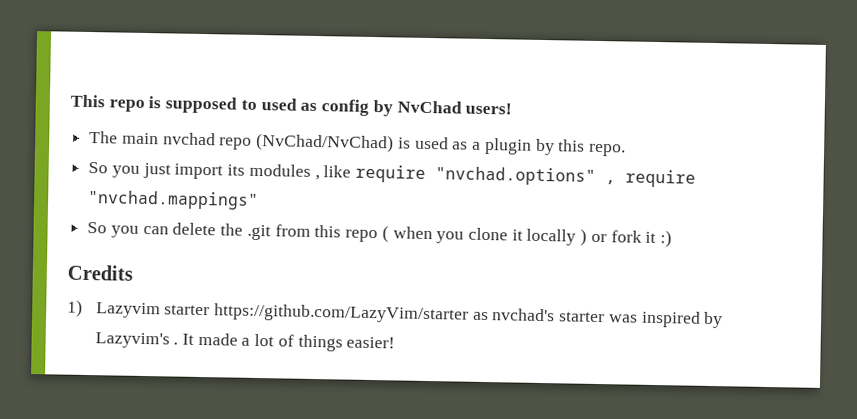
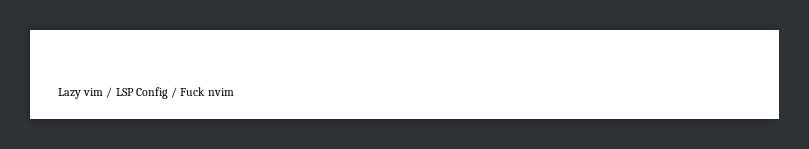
- This repo is supposed to used as config by NvChad users!
- The main nvchad repo (NvChad/NvChad) is used as a plugin by this repo.
- So you just import its modules , like require "nvchad.options" , require "nvchad.mappings"
- So you can delete the .git from this repo ( when you clone it locally ) or fork it :)
- Credits
- 1) Lazyvim starter https://github.com/LazyVim/starter as nvchad's starter was inspired by Lazyvim's . It made a lot of things easier!
+ Lazy vim / LSP Config / Fuck nvim

